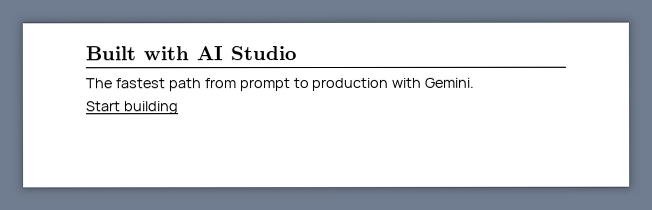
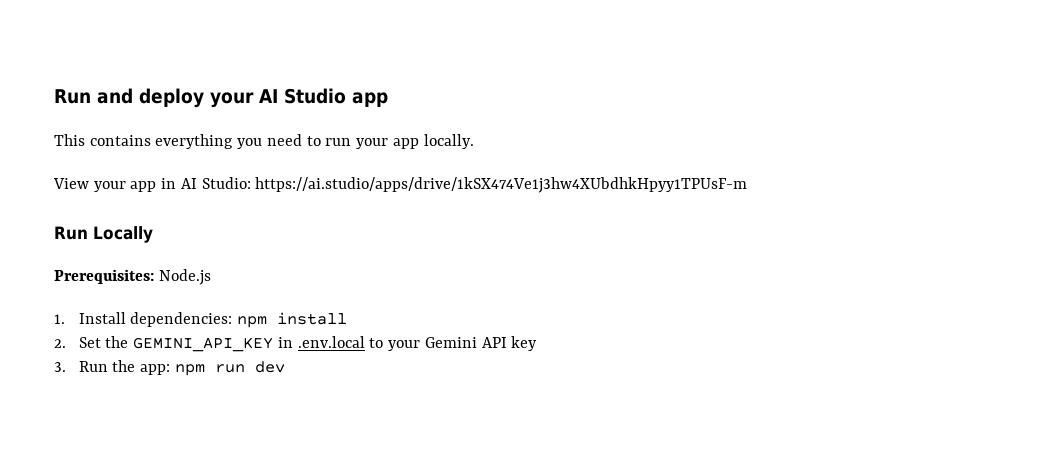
- Built with AI Studio
- The fastest path from prompt to production with Gemini.
- Start building
+ Run and deploy your AI Studio app
+ This contains everything you need to run your app locally.
+ View your app in AI Studio: https://ai.studio/apps/drive/1kSX474Ve1j3hw4XUbdhkHpyy1TPUsF-m
+ Run Locally
+ Prerequisites: Node.js
+ 1. Install dependencies: npm install
+ 2. Set the GEMINI_API_KEY in .env.local to your Gemini API key
+ 3. Run the app: npm run dev

